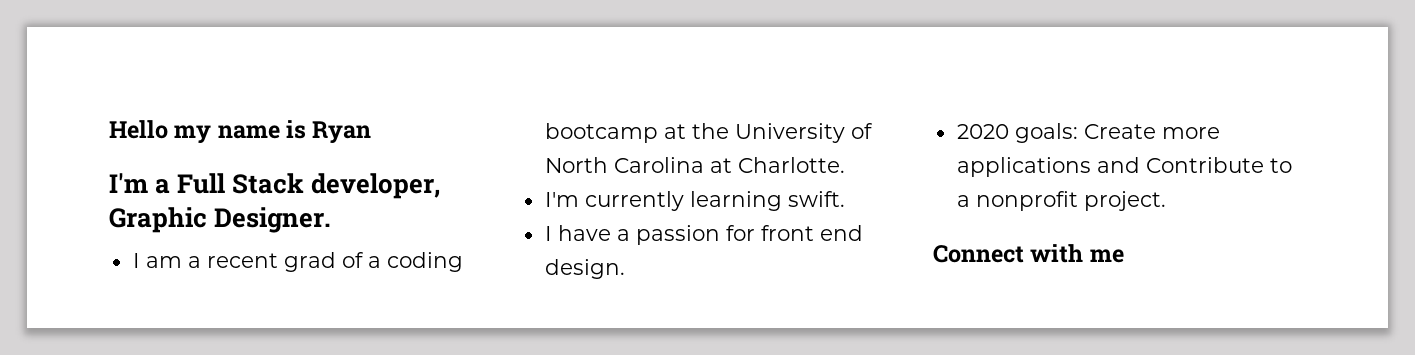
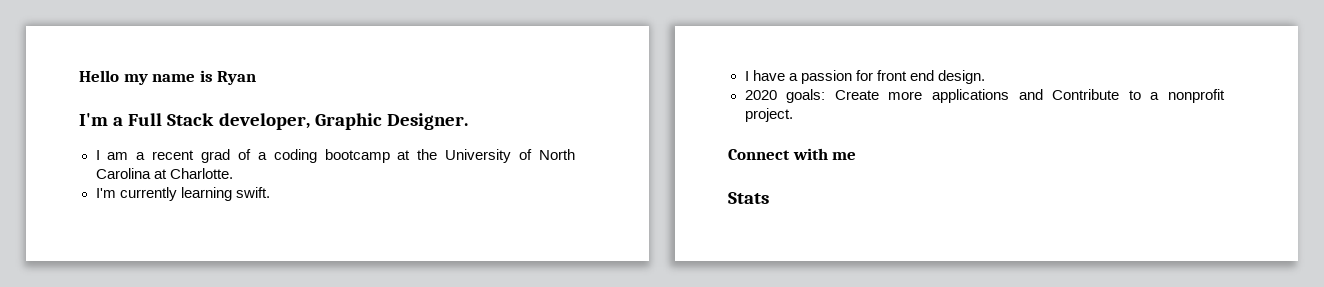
+ Stats

